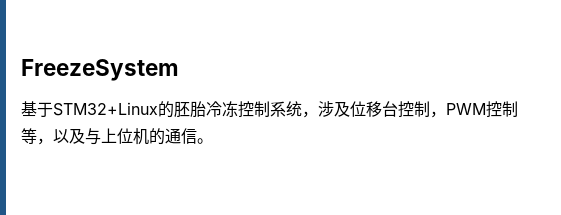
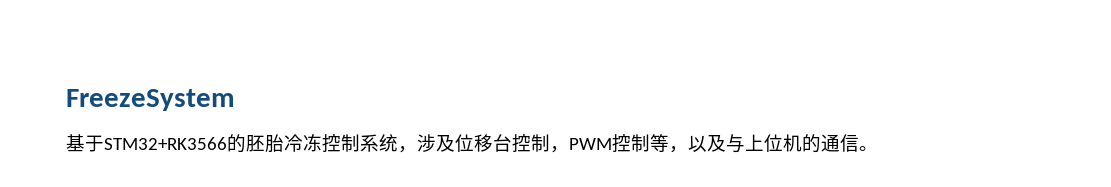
- 基于STM32+Linux的胚胎冷冻控制系统，涉及位移台控制，PWM控制等，以及与上位机的通信。
+ 基于STM32+RK3566的胚胎冷冻控制系统，涉及位移台控制，PWM控制等，以及与上位机的通信。

